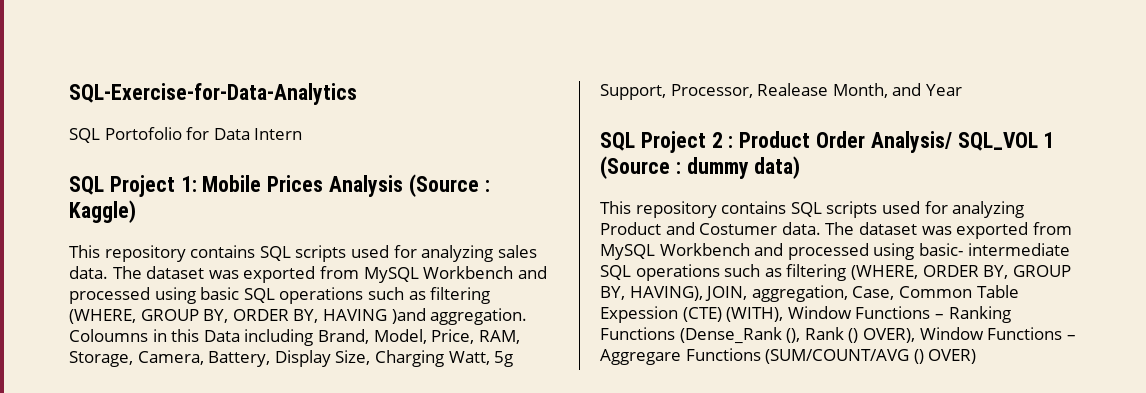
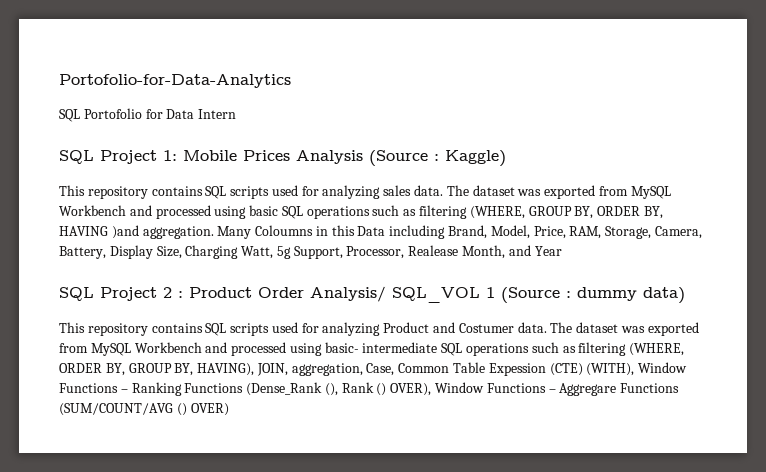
- SQL-Exercise-for-Data-Analytics
+ Portofolio-for-Data-Analytics
- Coloumns in this Data including Brand, Model, Price, RAM, Storage, Camera, Battery, Display Size, Charging Watt, 5g Support, Processor, Realease Month, and Year
+ Many Coloumns in this Data including Brand, Model, Price, RAM, Storage, Camera, Battery, Display Size, Charging Watt, 5g Support, Processor, Realease Month, and Year

